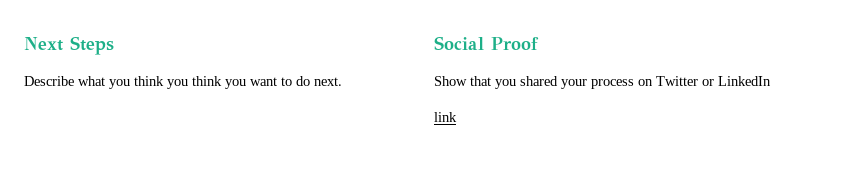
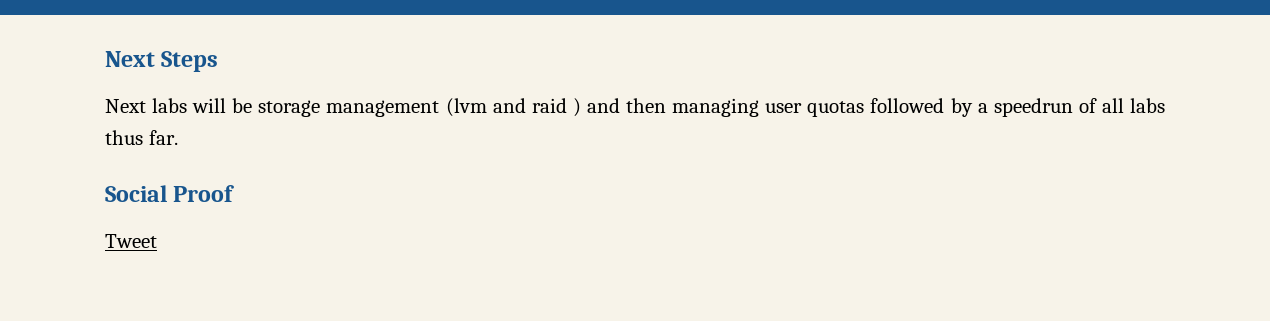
- Describe what you think you think you want to do next.
+ Next labs will be storage management (lvm and raid ) and then managing user quotas followed by a speedrun of all labs thus far.
  Social Proof
- Show that you shared your process on Twitter or LinkedIn
- link
+ Tweet

